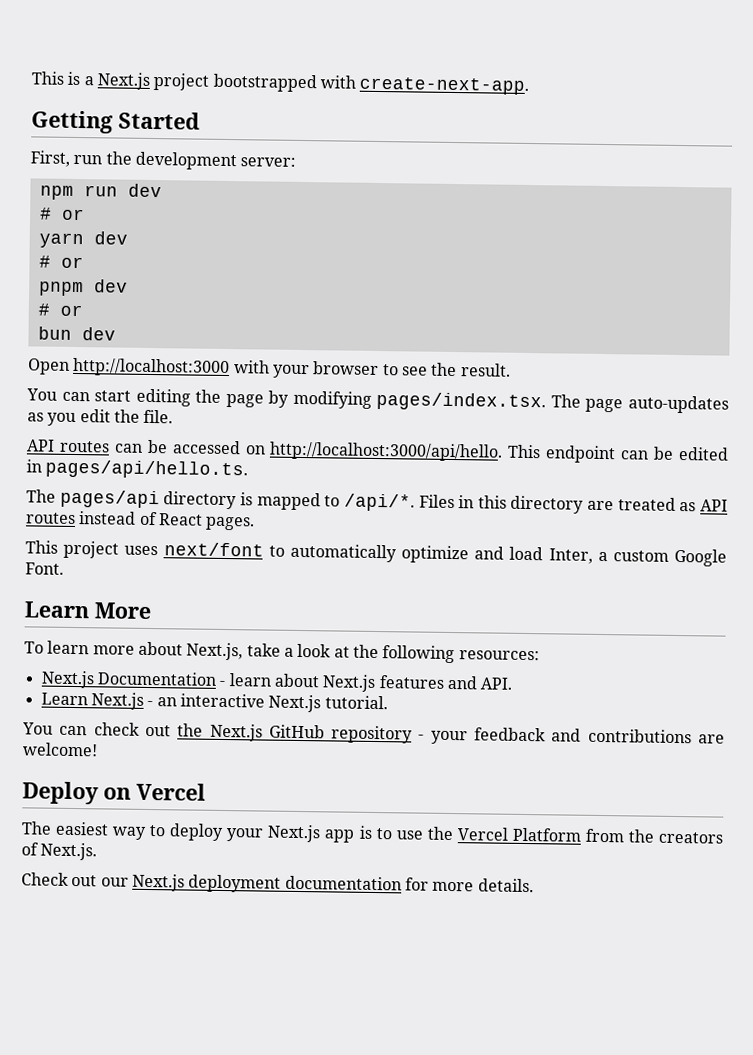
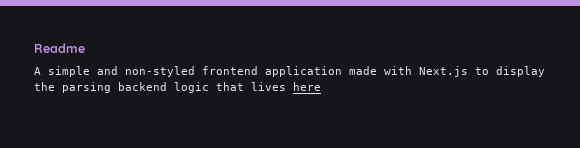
- This is a Next.js project bootstrapped with create-next-app.
- Getting Started
- First, run the development server:
- npm run dev
- # or
- yarn dev
- # or
- pnpm dev
- # or
- bun dev
- Open http://localhost:3000 with your browser to see the result.
- You can start editing the page by modifying pages/index.tsx. The page auto-updates as you edit the file.
- API routes can be accessed on http://localhost:3000/api/hello. This endpoint can be edited in pages/api/hello.ts.
- The pages/api directory is mapped to /api/*. Files in this directory are treated as API routes instead of React pages.
- This project uses next/font to automatically optimize and load Inter, a custom Google Font.
- Learn More
- To learn more about Next.js, take a look at the following resources:
- Next.js Documentation - learn about Next.js features and API.
- Learn Next.js - an interactive Next.js tutorial.
- You can check out the Next.js GitHub repository - your feedback and contributions are welcome!
- Deploy on Vercel
- The easiest way to deploy your Next.js app is to use the Vercel Platform from the creators of Next.js.
- Check out our Next.js deployment documentation for more details.
+ Readme
+ A simple and non-styled frontend application made with Next.js to display the parsing backend logic that lives here

